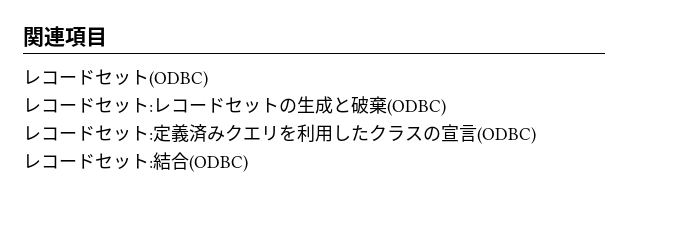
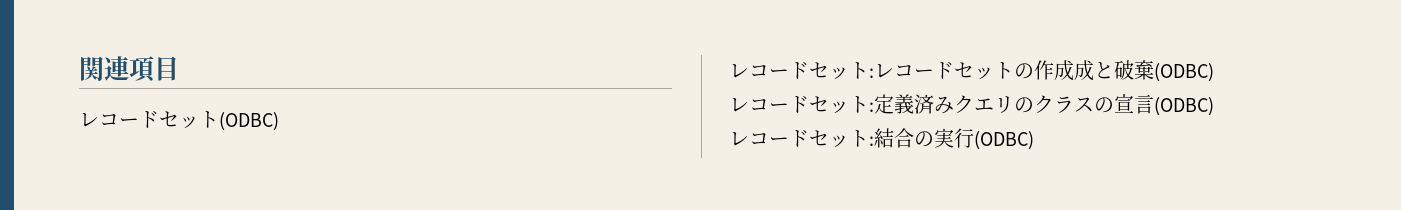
- レコードセット:レコードセットの生成と破棄(ODBC)
+ レコードセット:レコードセットの作成成と破棄(ODBC)
- レコードセット:定義済みクエリを利用したクラスの宣言(ODBC)
+ レコードセット:定義済みクエリのクラスの宣言(ODBC)
- レコードセット:結合(ODBC)
+ レコードセット:結合の実行(ODBC)

